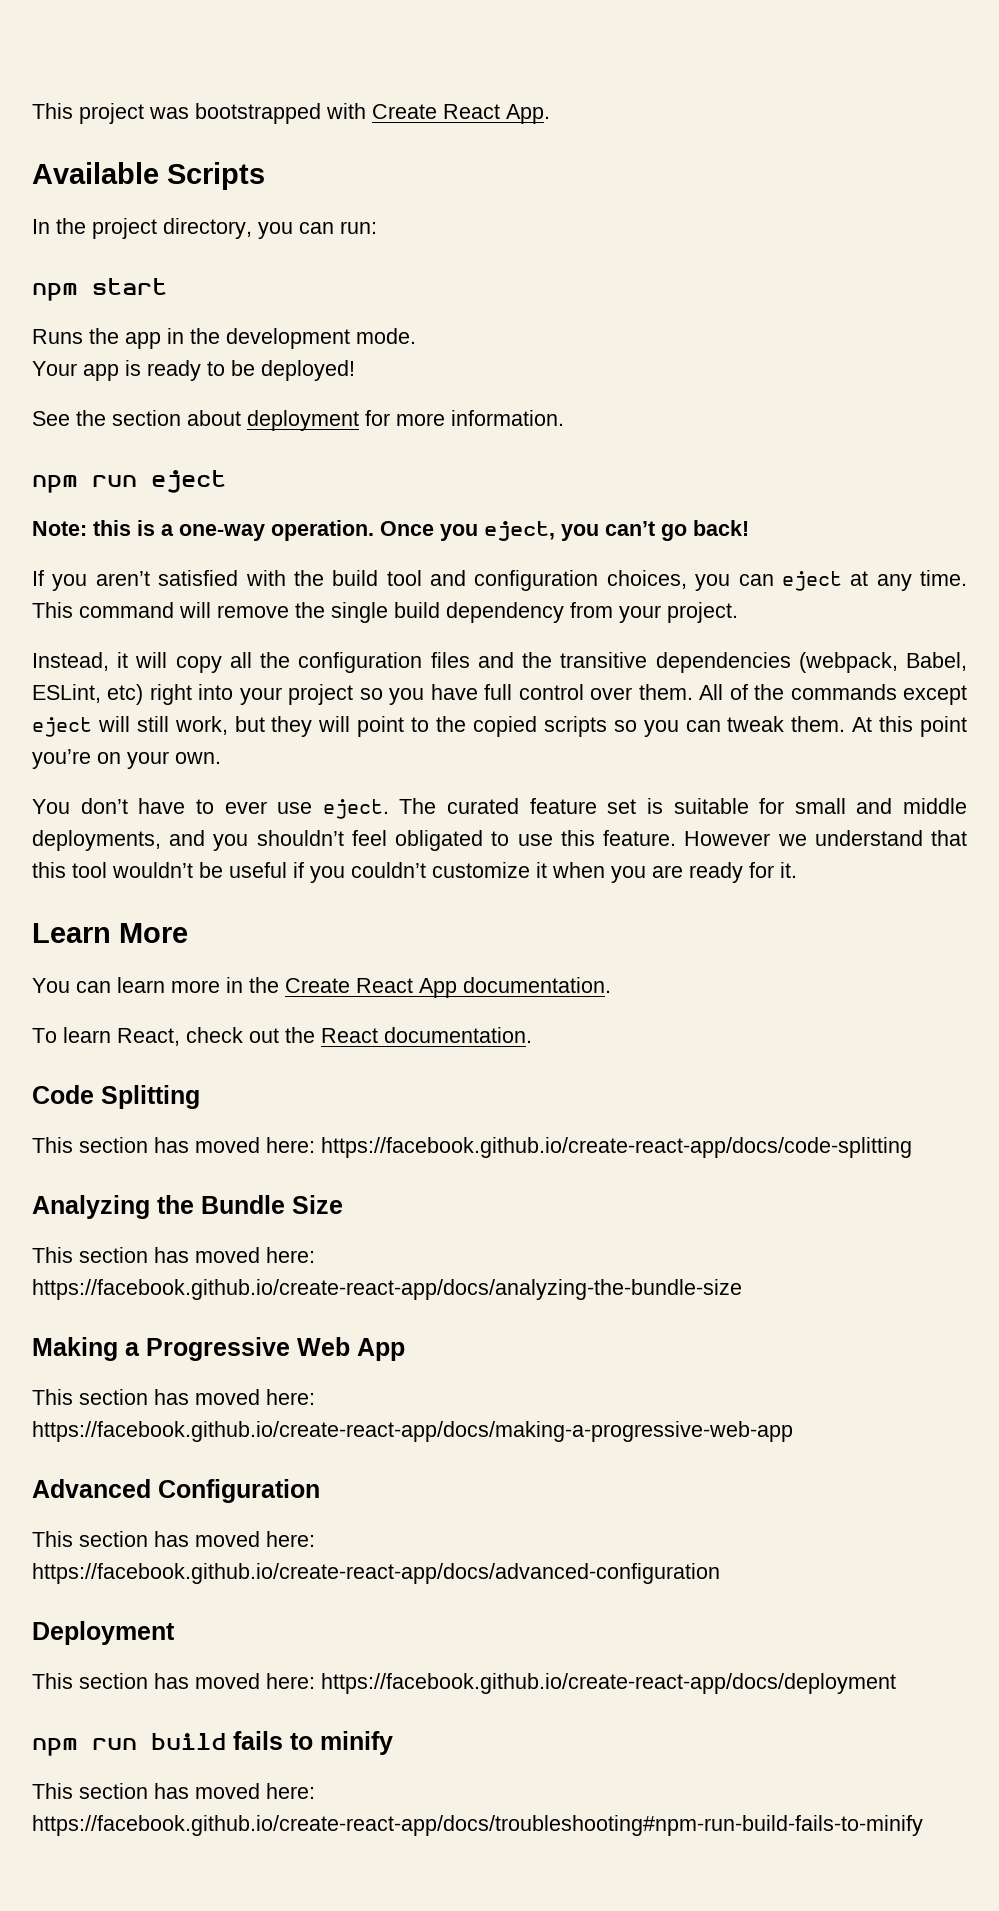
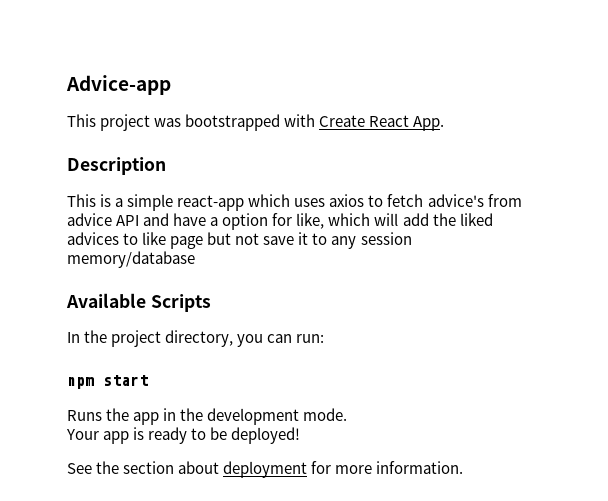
+ Advice-app
+ Description
+ This is a simple react-app which uses axios to fetch advice's from advice API and have a option for like, which will add the liked advices to like page but not save it to any session memory/database
- npm run eject
- Note: this is a one-way operation. Once you eject, you can’t go back!
- If you aren’t satisfied with the build tool and configuration choices, you can eject at any time. This command will remove the single build dependency from your project.
- Instead, it will copy all the configuration files and the transitive dependencies (webpack, Babel, ESLint, etc) right into your project so you have full control over them. All of the commands except eject will still work, but they will point to the copied scripts so you can tweak them. At this point you’re on your own.
- You don’t have to ever use eject. The curated feature set is suitable for small and middle deployments, and you shouldn’t feel obligated to use this feature. However we understand that this tool wouldn’t be useful if you couldn’t customize it when you are ready for it.
- Learn More
- You can learn more in the Create React App documentation.
- To learn React, check out the React documentation.
- Code Splitting
- This section has moved here: https://facebook.github.io/create-react-app/docs/code-splitting
- Analyzing the Bundle Size
- This section has moved here: https://facebook.github.io/create-react-app/docs/analyzing-the-bundle-size
- Making a Progressive Web App
- This section has moved here: https://facebook.github.io/create-react-app/docs/making-a-progressive-web-app
- Advanced Configuration
- This section has moved here: https://facebook.github.io/create-react-app/docs/advanced-configuration
- Deployment
- This section has moved here: https://facebook.github.io/create-react-app/docs/deployment
- npm run build fails to minify
- This section has moved here: https://facebook.github.io/create-react-app/docs/troubleshooting#npm-run-build-fails-to-minify

